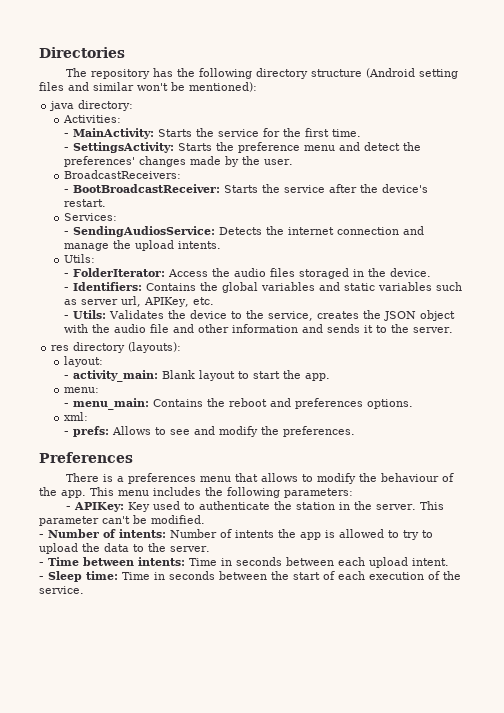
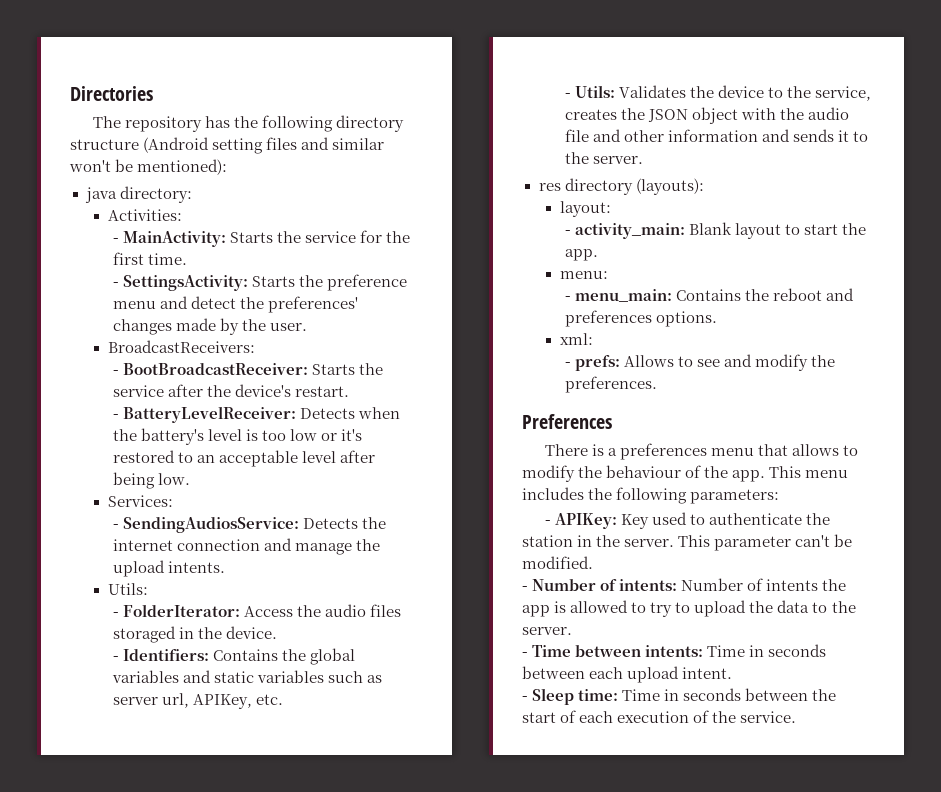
+ - BatteryLevelReceiver: Detects when the battery's level is too low or it's restored to an acceptable level after being low.

